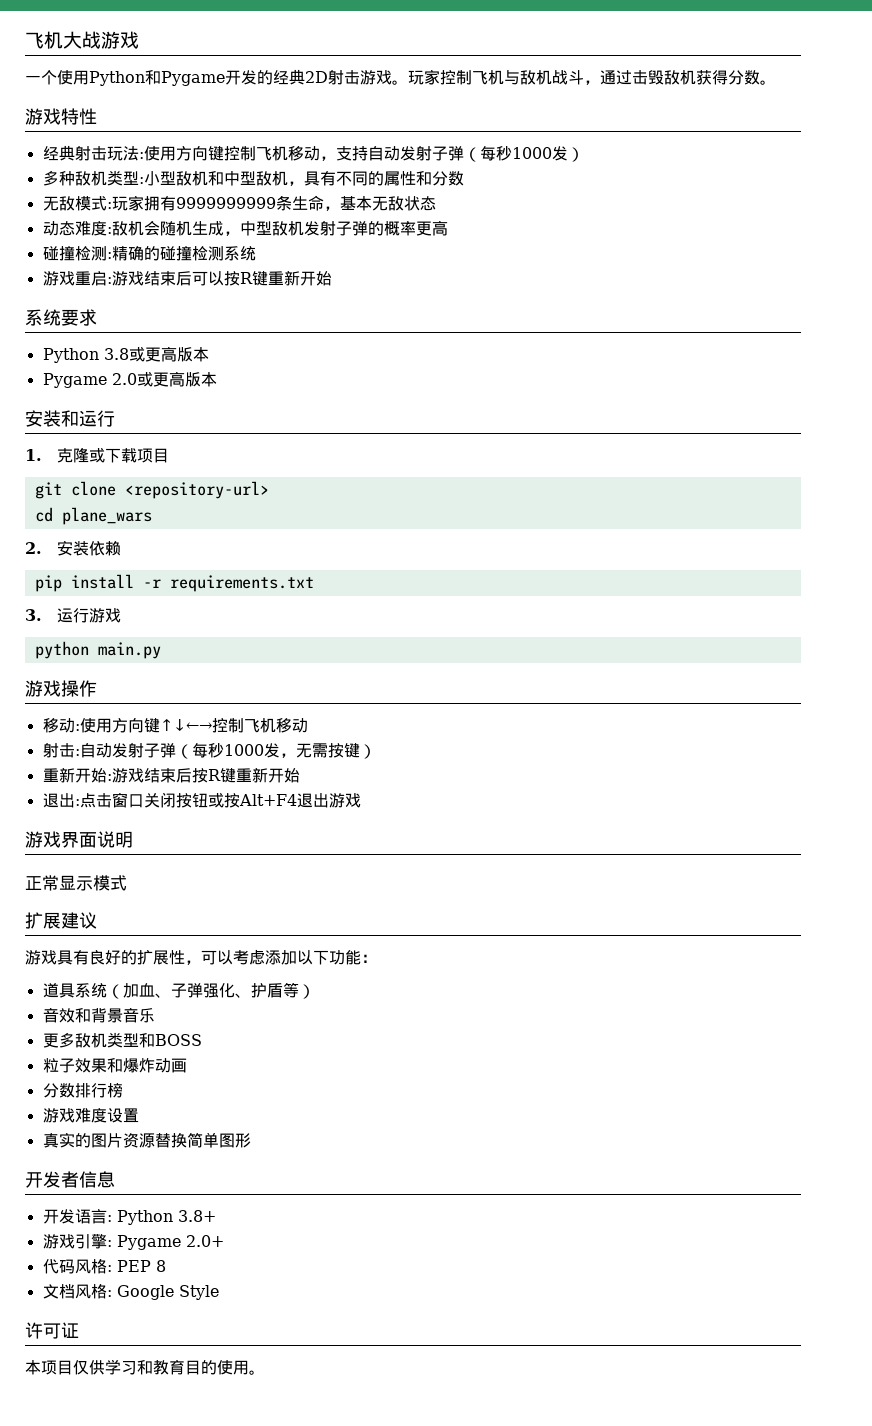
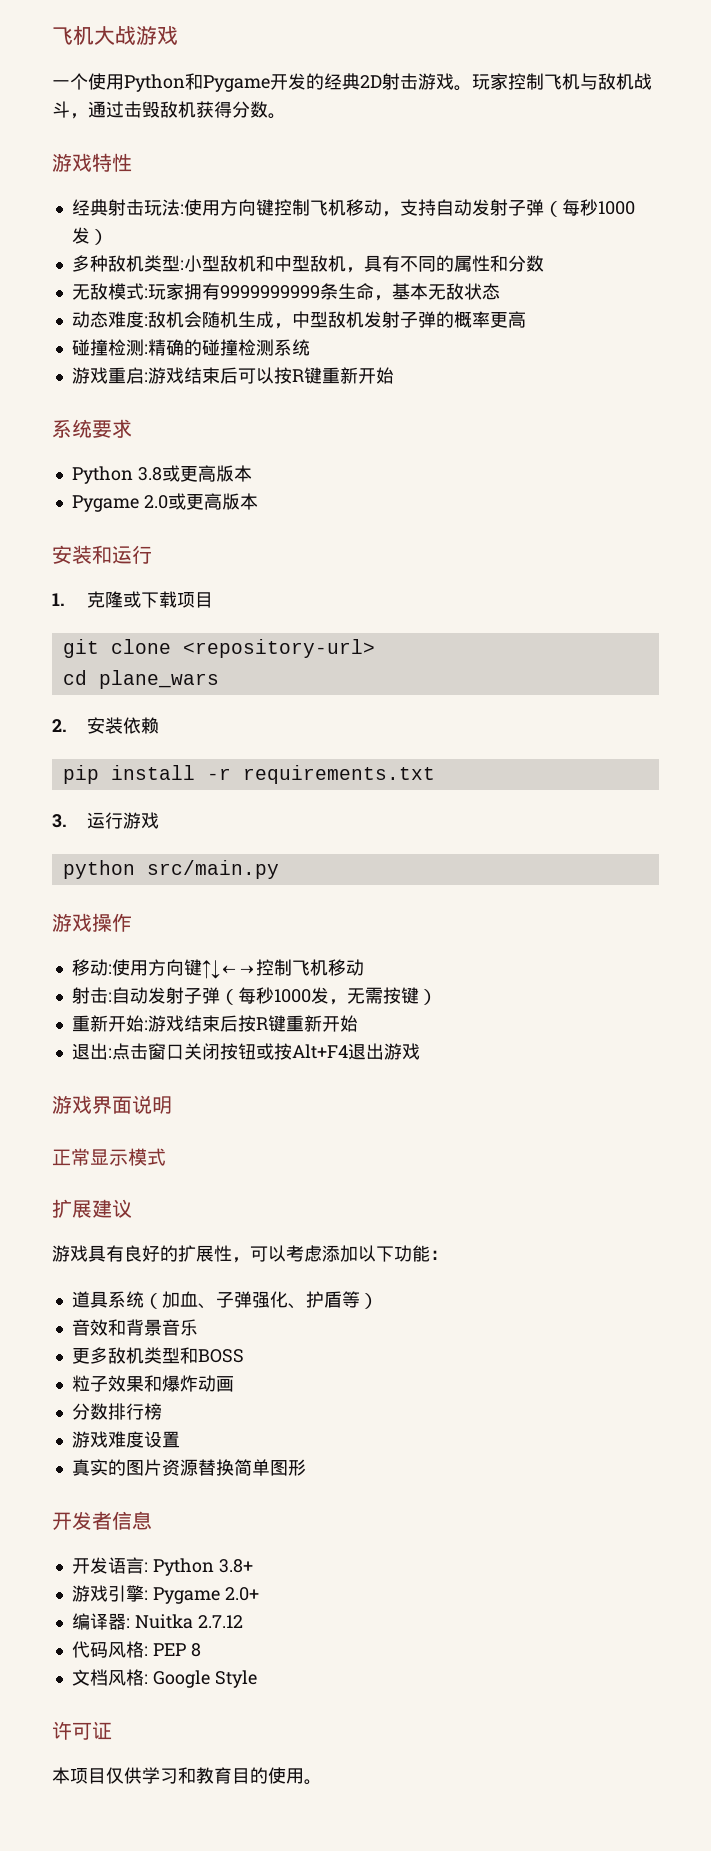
- python main.py
+ python src/main.py
+ 编译器: Nuitka 2.7.12

